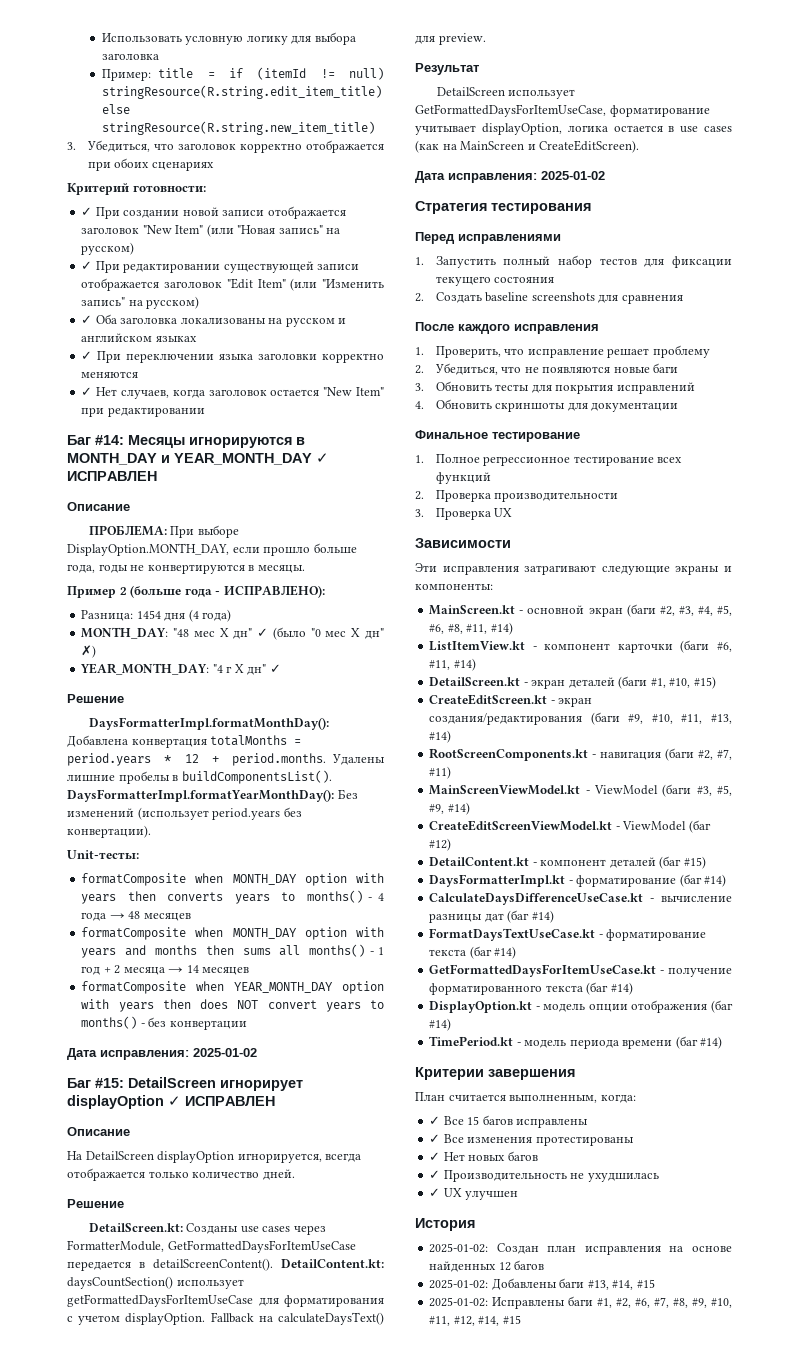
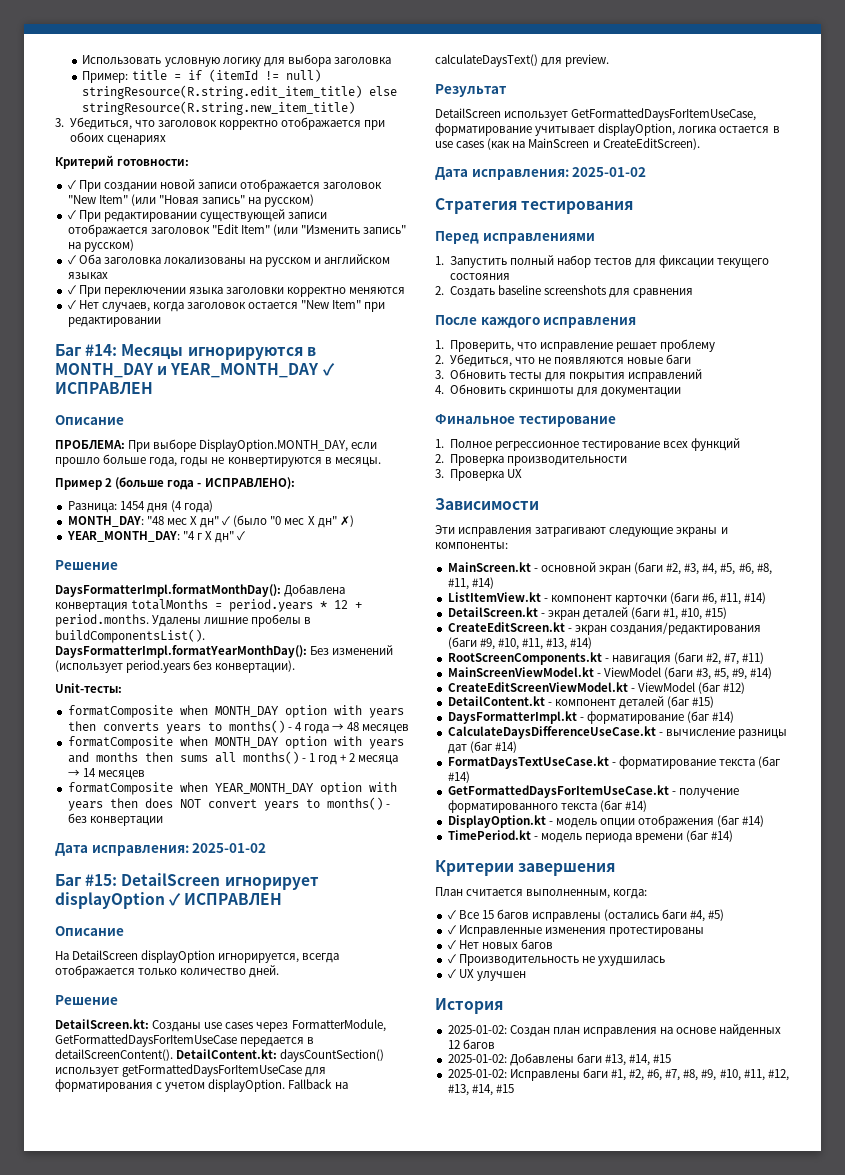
- ✓ Все 15 багов исправлены
- ✓ Все изменения протестированы
+ ✓ Все 15 багов исправлены (остались баги #4, #5)
+ ✓ Исправленные изменения протестированы
- 2025-01-02: Исправлены баги #1, #2, #6, #7, #8, #9, #10, #11, #12, #14, #15
+ 2025-01-02: Исправлены баги #1, #2, #6, #7, #8, #9, #10, #11, #12, #13, #14, #15

